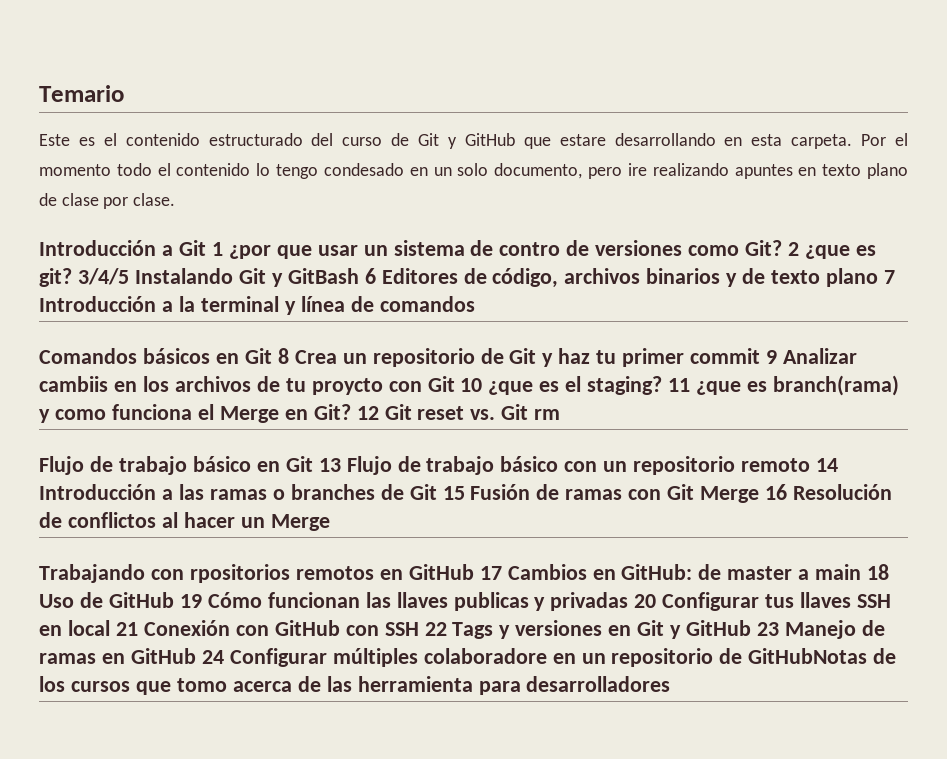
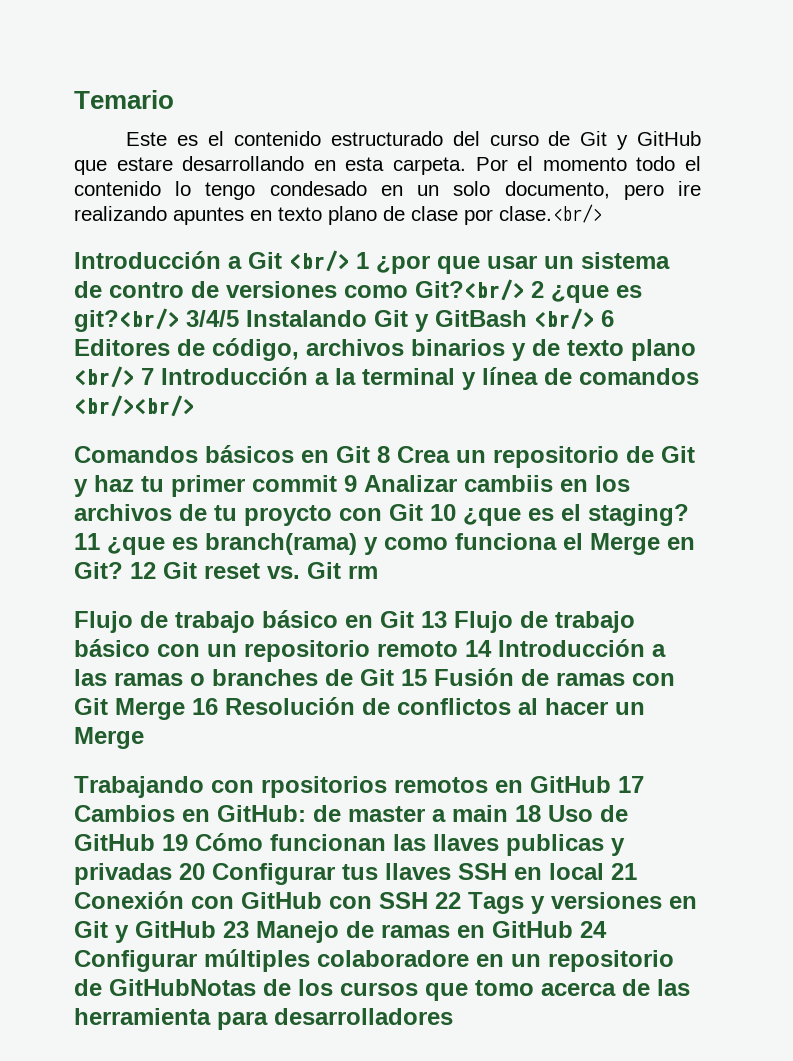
- Por el momento todo el contenido lo tengo condesado en un solo documento, pero ire realizando apuntes en texto plano de clase por clase.
+ Por el momento todo el contenido lo tengo condesado en un solo documento, pero ire realizando apuntes en texto plano de clase por clase.<br/>
- Introducción a Git 1 ¿por que usar un sistema de contro de versiones como Git? 2 ¿que es git? 3/4/5 Instalando Git y GitBash 6 Editores de código, archivos binarios y de texto plano 7 Introducción a la terminal y línea de comandos
+ Introducción a Git <br/> 1 ¿por que usar un sistema de contro de versiones como Git?<br/> 2 ¿que es git?<br/> 3/4/5 Instalando Git y GitBash <br/> 6 Editores de código, archivos binarios y de texto plano <br/> 7 Introducción a la terminal y línea de comandos <br/><br/>

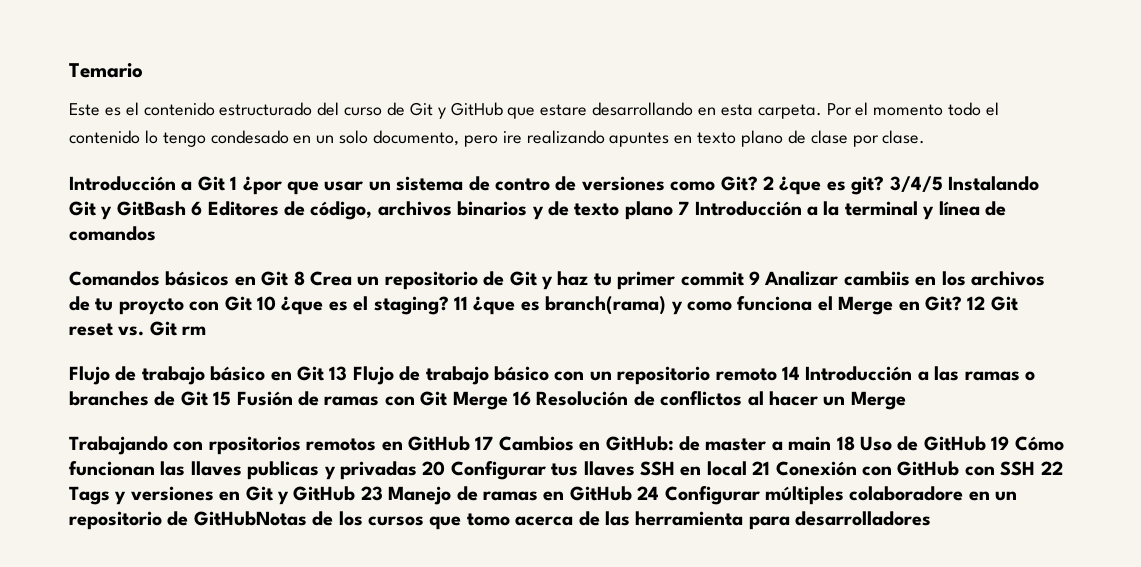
- Por el momento todo el contenido lo tengo condesado en un solo documento, pero ire realizando apuntes en texto plano de clase por clase.<br/>
+ Por el momento todo el contenido lo tengo condesado en un solo documento, pero ire realizando apuntes en texto plano de clase por clase.
- Introducción a Git <br/> 1 ¿por que usar un sistema de contro de versiones como Git?<br/> 2 ¿que es git?<br/> 3/4/5 Instalando Git y GitBash <br/> 6 Editores de código, archivos binarios y de texto plano <br/> 7 Introducción a la terminal y línea de comandos <br/><br/>
+ Introducción a Git 1 ¿por que usar un sistema de contro de versiones como Git? 2 ¿que es git? 3/4/5 Instalando Git y GitBash 6 Editores de código, archivos binarios y de texto plano 7 Introducción a la terminal y línea de comandos

